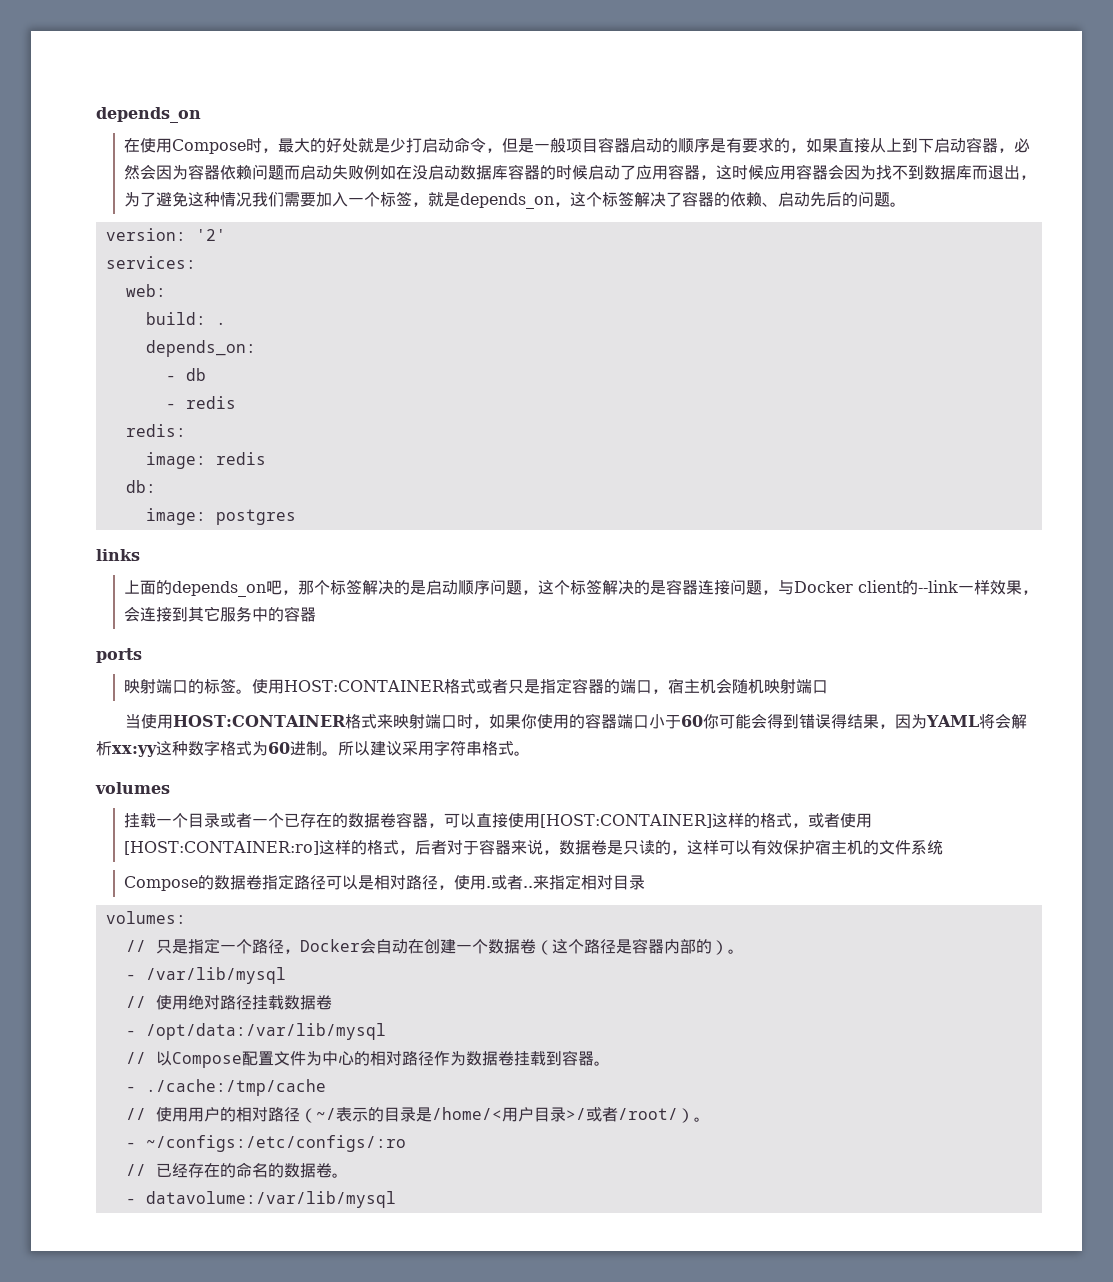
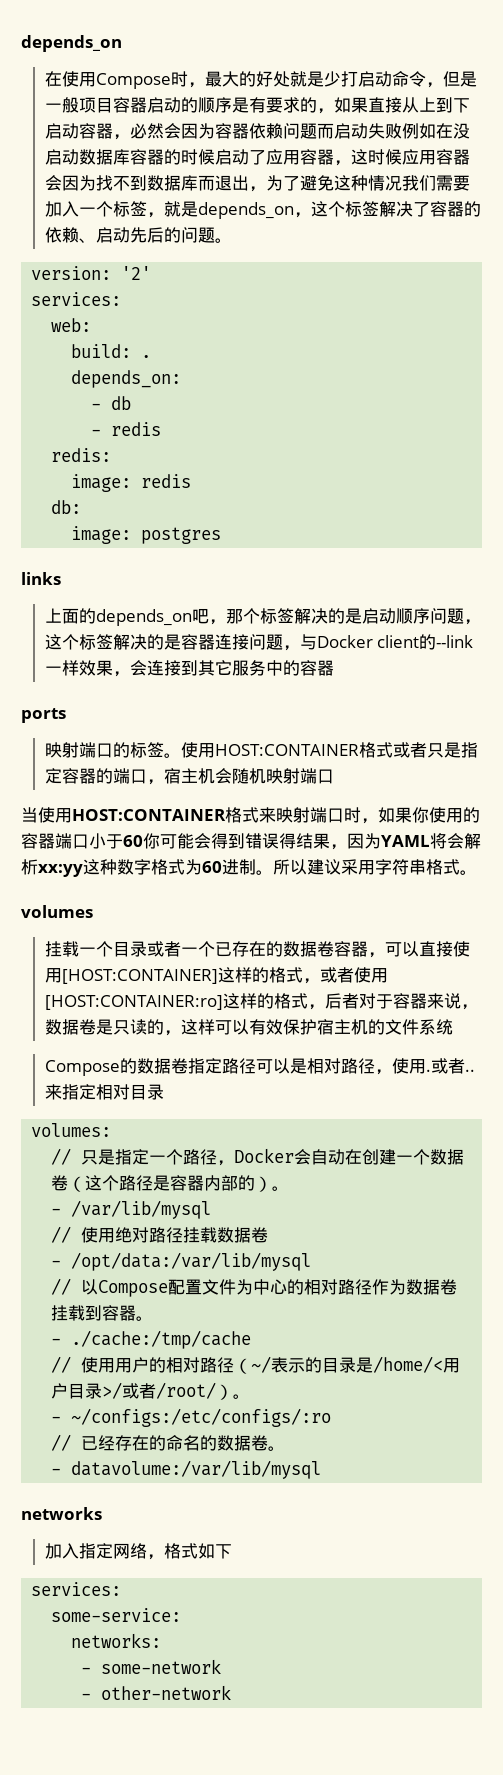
+ networks
+ 加入指定网络，格式如下
+ services:
+ some-service:
+ networks:
+ - some-network
+ - other-network

